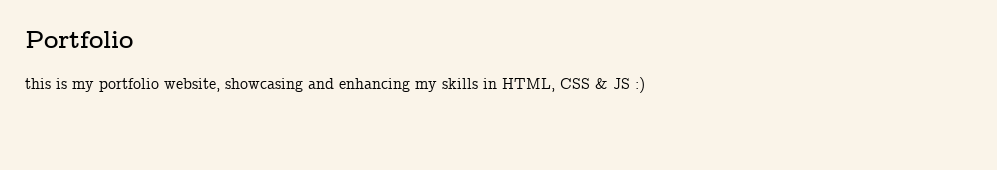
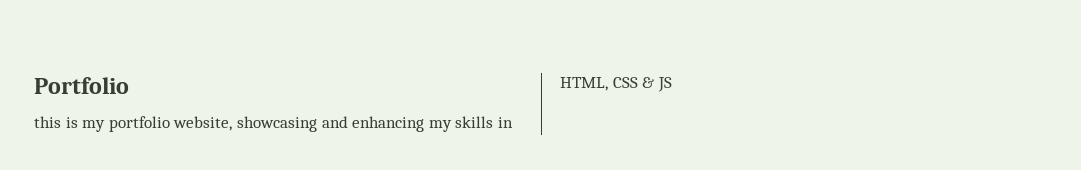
- this is my portfolio website, showcasing and enhancing my skills in HTML, CSS & JS :)
+ this is my portfolio website, showcasing and enhancing my skills in HTML, CSS & JS

